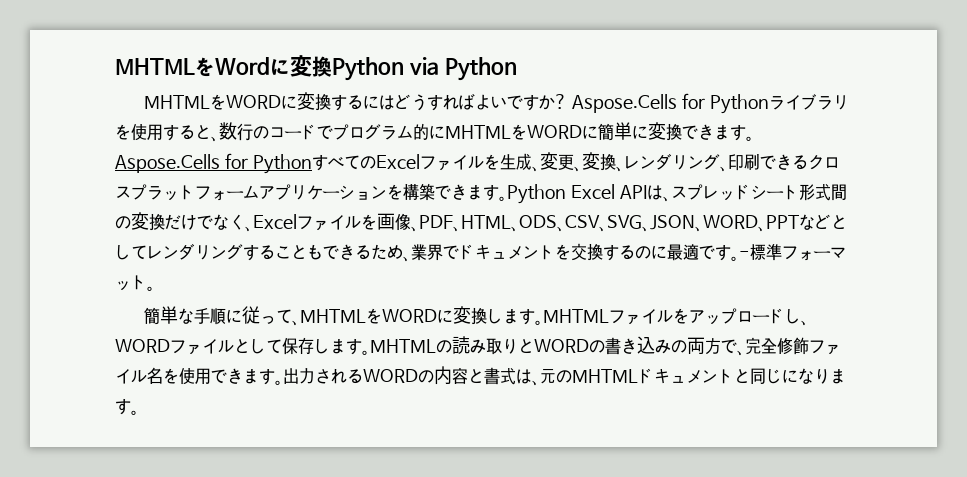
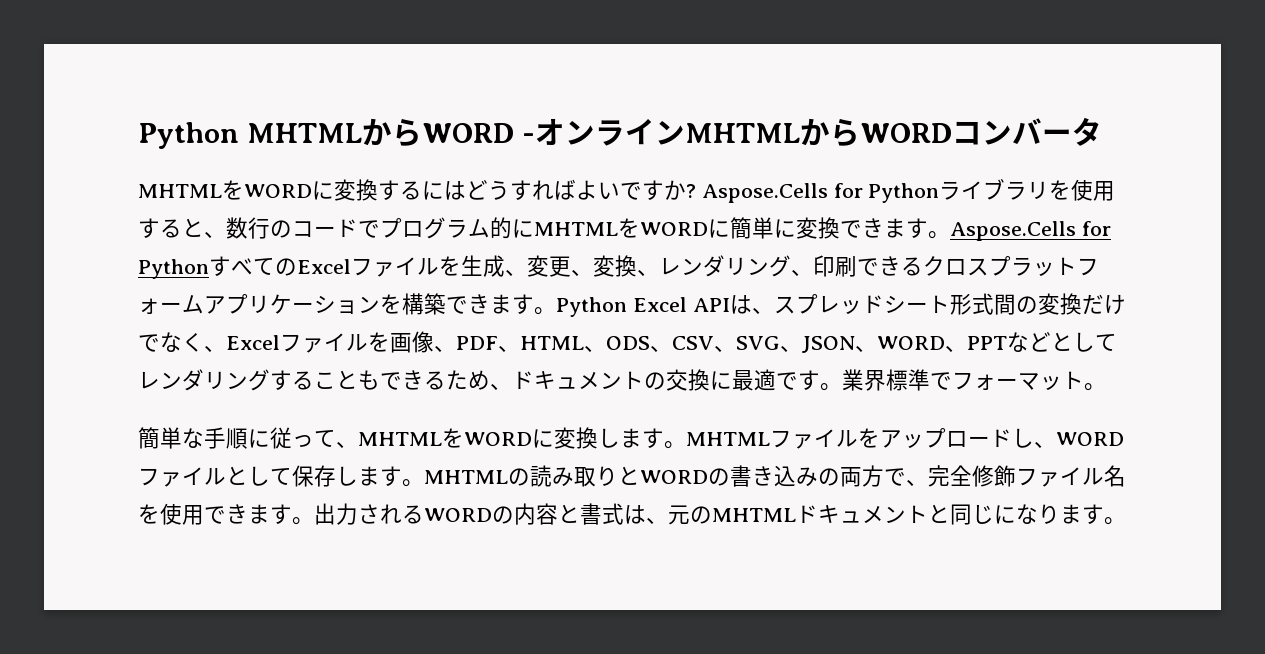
- MHTMLをWordに変換Python via Python
+ Python MHTMLからWORD -オンラインMHTMLからWORDコンバータ
- Python Excel APIは、スプレッドシート形式間の変換だけでなく、Excelファイルを画像、PDF、HTML、ODS、CSV、SVG、JSON、WORD、PPTなどとしてレンダリングすることもできるため、業界でドキュメントを交換するのに最適です。
+ Python Excel APIは、スプレッドシート形式間の変換だけでなく、Excelファイルを画像、PDF、HTML、ODS、CSV、SVG、JSON、WORD、PPTなどとしてレンダリングすることもできるため、ドキュメントの交換に最適です。
- -標準フォーマット。
+ 業界標準でフォーマット。

